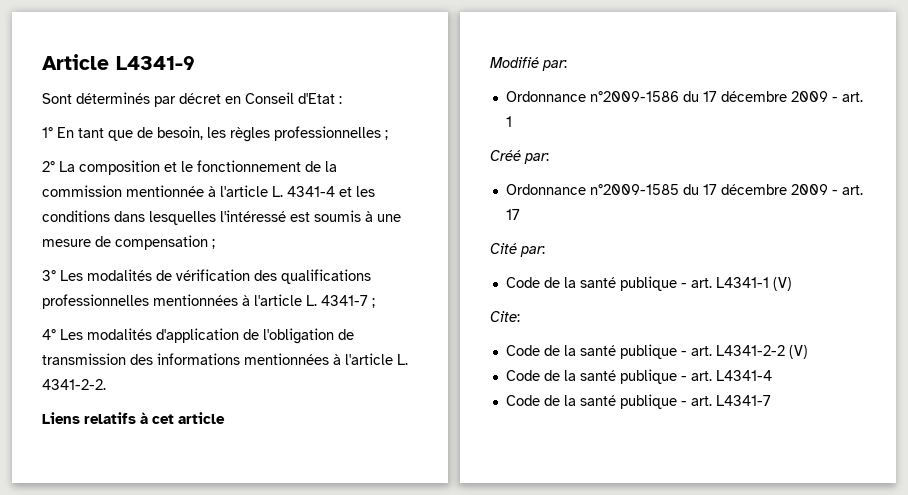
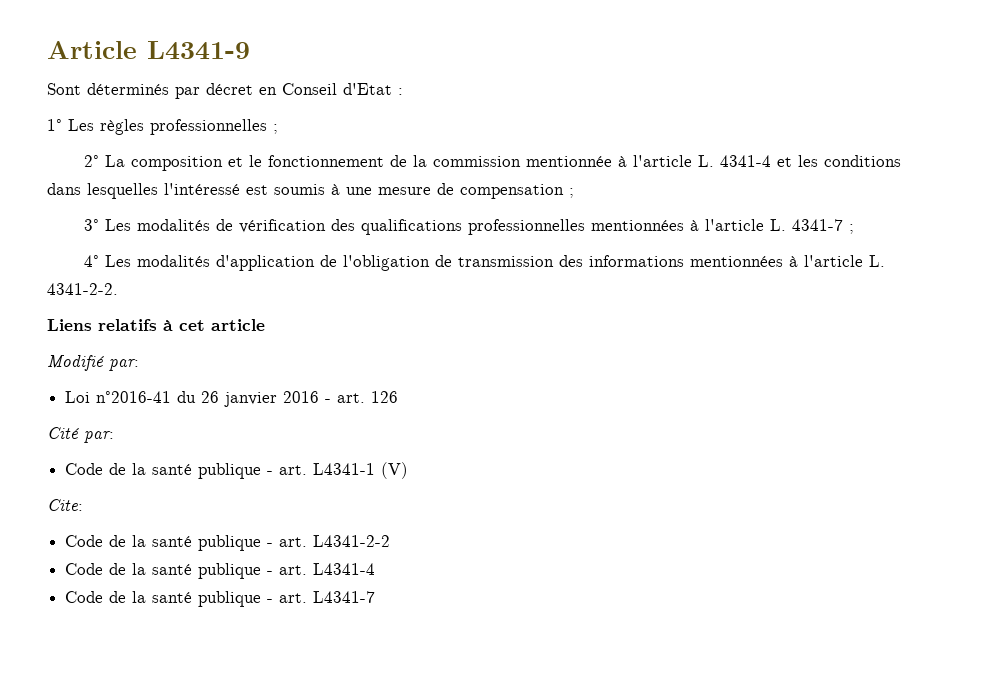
- 1° En tant que de besoin, les règles professionnelles ;
+ 1° Les règles professionnelles ;
- Ordonnance n°2009-1586 du 17 décembre 2009 - art. 1
- Créé par:
- Ordonnance n°2009-1585 du 17 décembre 2009 - art. 17
+ Loi n°2016-41 du 26 janvier 2016 - art. 126
- Code de la santé publique - art. L4341-2-2 (V)
+ Code de la santé publique - art. L4341-2-2

